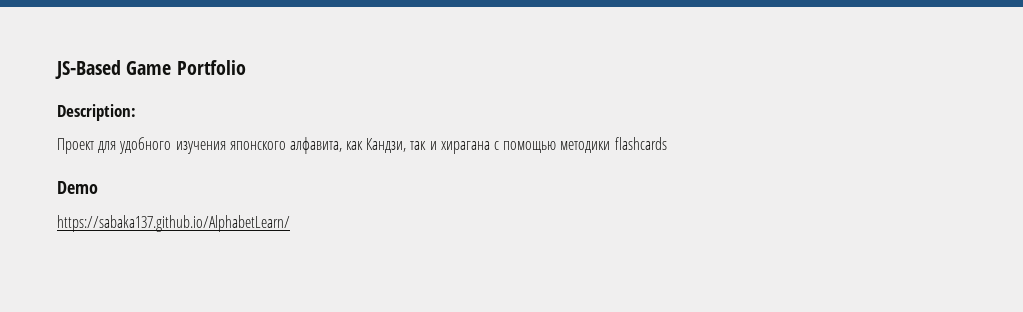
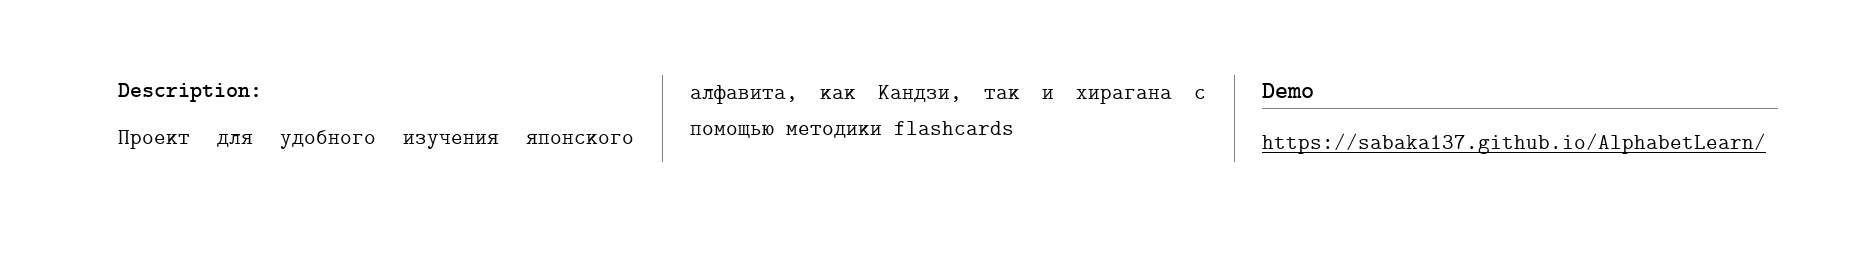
- JS-Based Game Portfolio

